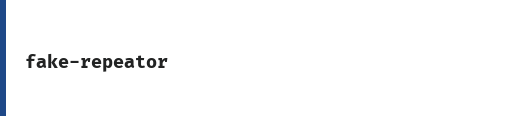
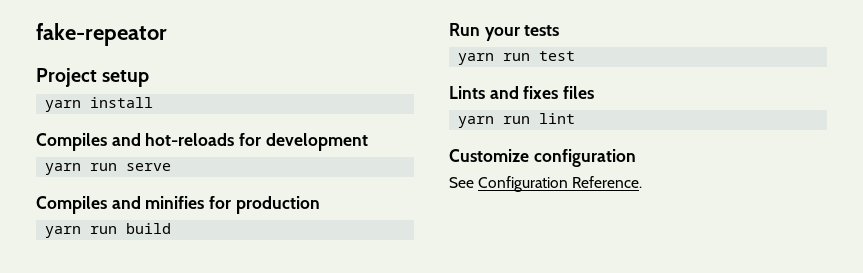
+ Project setup
+ yarn install
+ Compiles and hot-reloads for development
+ yarn run serve
+ Compiles and minifies for production
+ yarn run build
+ Run your tests
+ yarn run test
+ Lints and fixes files
+ yarn run lint
+ Customize configuration
+ See Configuration Reference.

